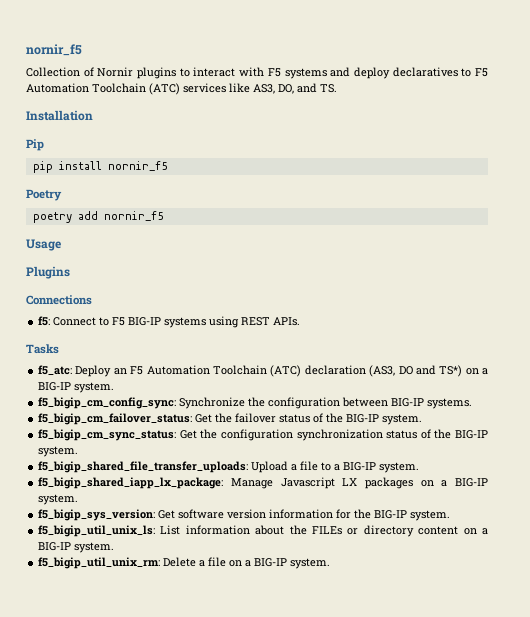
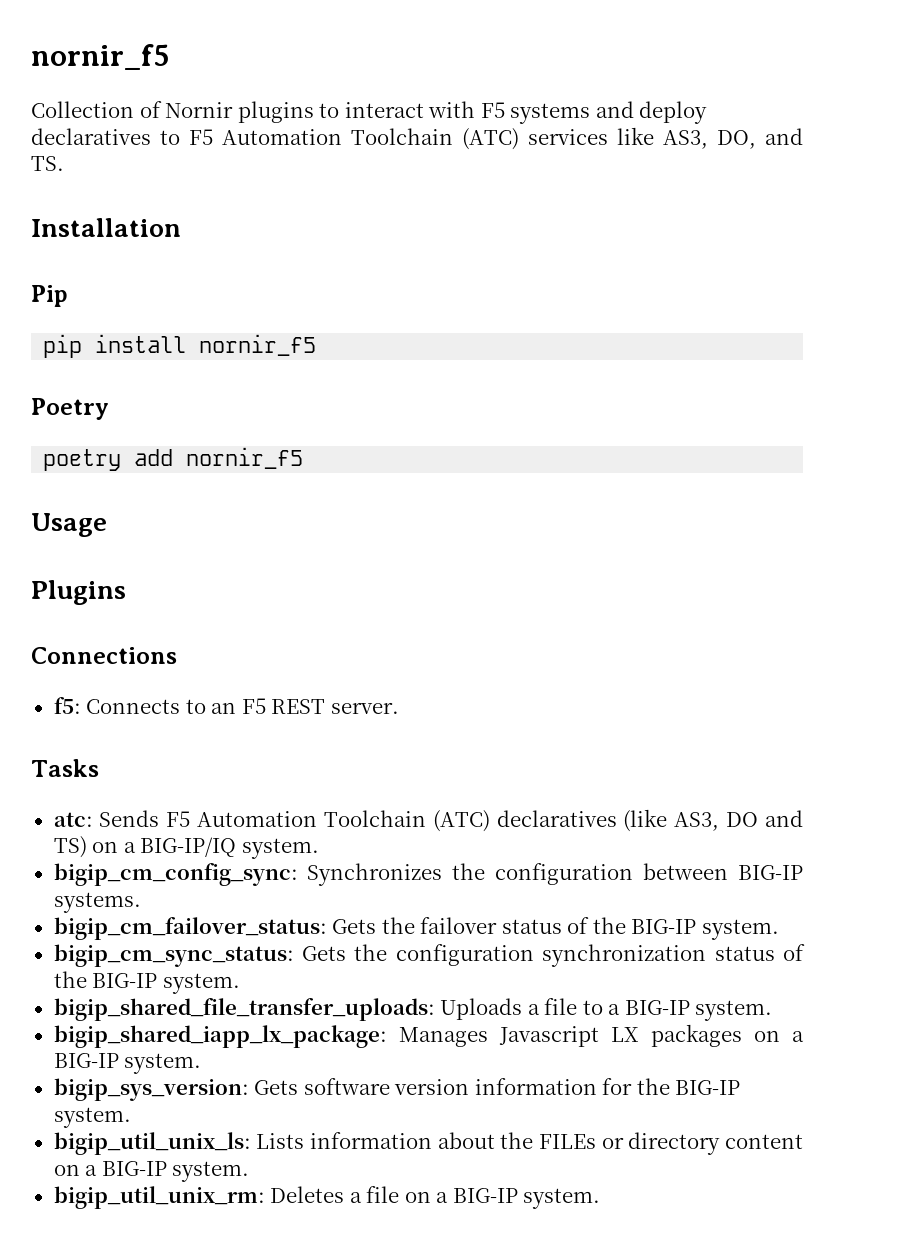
- f5: Connect to F5 BIG-IP systems using REST APIs.
+ f5: Connects to an F5 REST server.
  Tasks
- f5_atc: Deploy an F5 Automation Toolchain (ATC) declaration (AS3, DO and TS*) on a BIG-IP system.
- f5_bigip_cm_config_sync: Synchronize the configuration between BIG-IP systems.
+ atc: Sends F5 Automation Toolchain (ATC) declaratives (like AS3, DO and TS) on a BIG-IP/IQ system.
+ bigip_cm_config_sync: Synchronizes the configuration between BIG-IP systems.
- f5_bigip_cm_failover_status: Get the failover status of the BIG-IP system.
+ bigip_cm_failover_status: Gets the failover status of the BIG-IP system.
- f5_bigip_cm_sync_status: Get the configuration synchronization status of the BIG-IP system.
+ bigip_cm_sync_status: Gets the configuration synchronization status of the BIG-IP system.
- f5_bigip_shared_file_transfer_uploads: Upload a file to a BIG-IP system.
+ bigip_shared_file_transfer_uploads: Uploads a file to a BIG-IP system.
- f5_bigip_shared_iapp_lx_package: Manage Javascript LX packages on a BIG-IP system.
+ bigip_shared_iapp_lx_package: Manages Javascript LX packages on a BIG-IP system.
- f5_bigip_sys_version: Get software version information for the BIG-IP system.
+ bigip_sys_version: Gets software version information for the BIG-IP system.
- f5_bigip_util_unix_ls: List information about the FILEs or directory content on a BIG-IP system.
+ bigip_util_unix_ls: Lists information about the FILEs or directory content on a BIG-IP system.
- f5_bigip_util_unix_rm: Delete a file on a BIG-IP system.
+ bigip_util_unix_rm: Deletes a file on a BIG-IP system.

